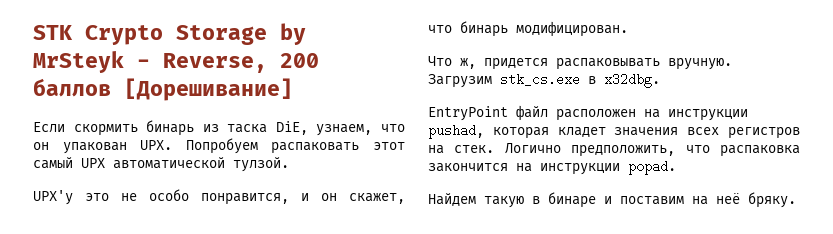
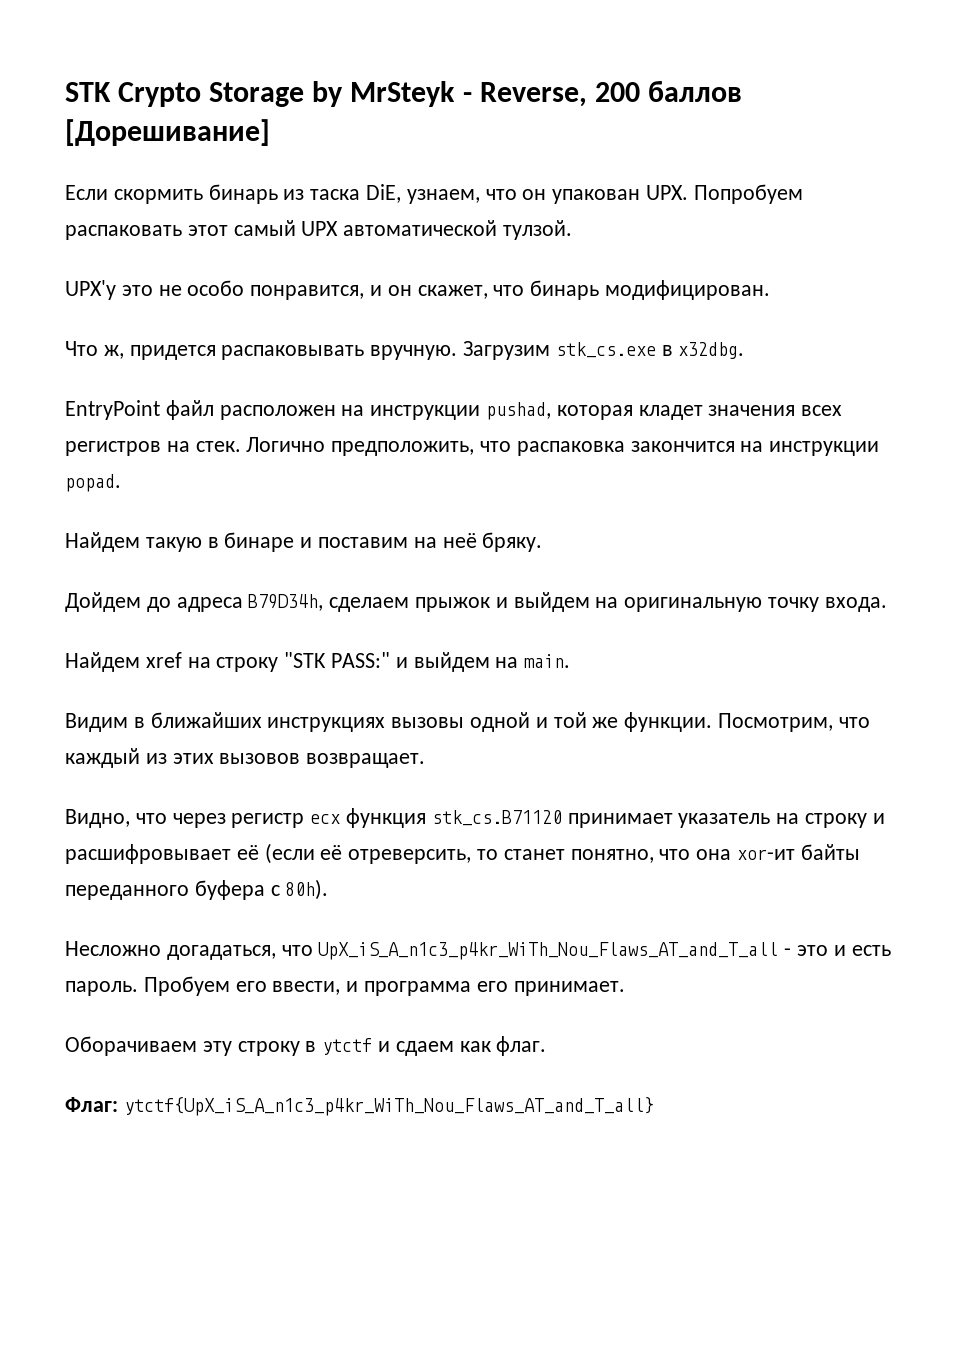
+ Дойдем до адреса B79D34h, сделаем прыжок и выйдем на оригинальную точку входа.
+ Найдем xref на строку "STK PASS:" и выйдем на main.
+ Видим в ближайших инструкциях вызовы одной и той же функции. Посмотрим, что каждый из этих вызовов возвращает.
+ Видно, что через регистр ecx функция stk_cs.B71120 принимает указатель на строку и расшифровывает её (если её отреверсить, то станет понятно, что она xor-ит байты переданного буфера с 80h).
+ Несложно догадаться, что UpX_iS_A_n1c3_p4kr_WiTh_Nou_Flaws_AT_and_T_all - это и есть пароль. Пробуем его ввести, и программа его принимает.
+ Оборачиваем эту строку в ytctf и сдаем как флаг.
+ Флаг: ytctf{UpX_iS_A_n1c3_p4kr_WiTh_Nou_Flaws_AT_and_T_all}

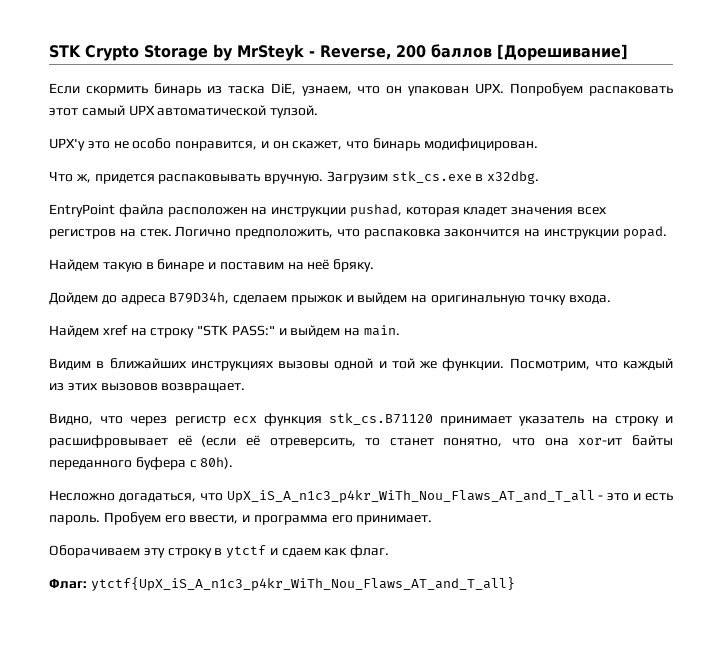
- EntryPoint файл расположен на инструкции pushad, которая кладет значения всех регистров на стек.
+ EntryPoint файла расположен на инструкции pushad, которая кладет значения всех регистров на стек.

